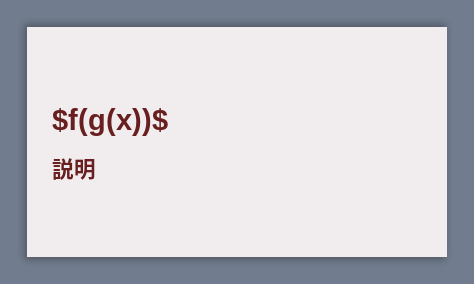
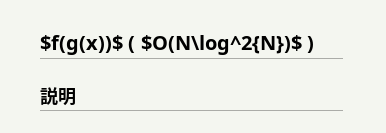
- $f(g(x))$
+ $f(g(x))$ ( $O(N\log^2{N})$ )

